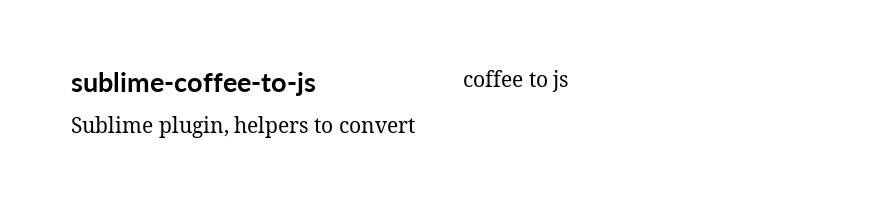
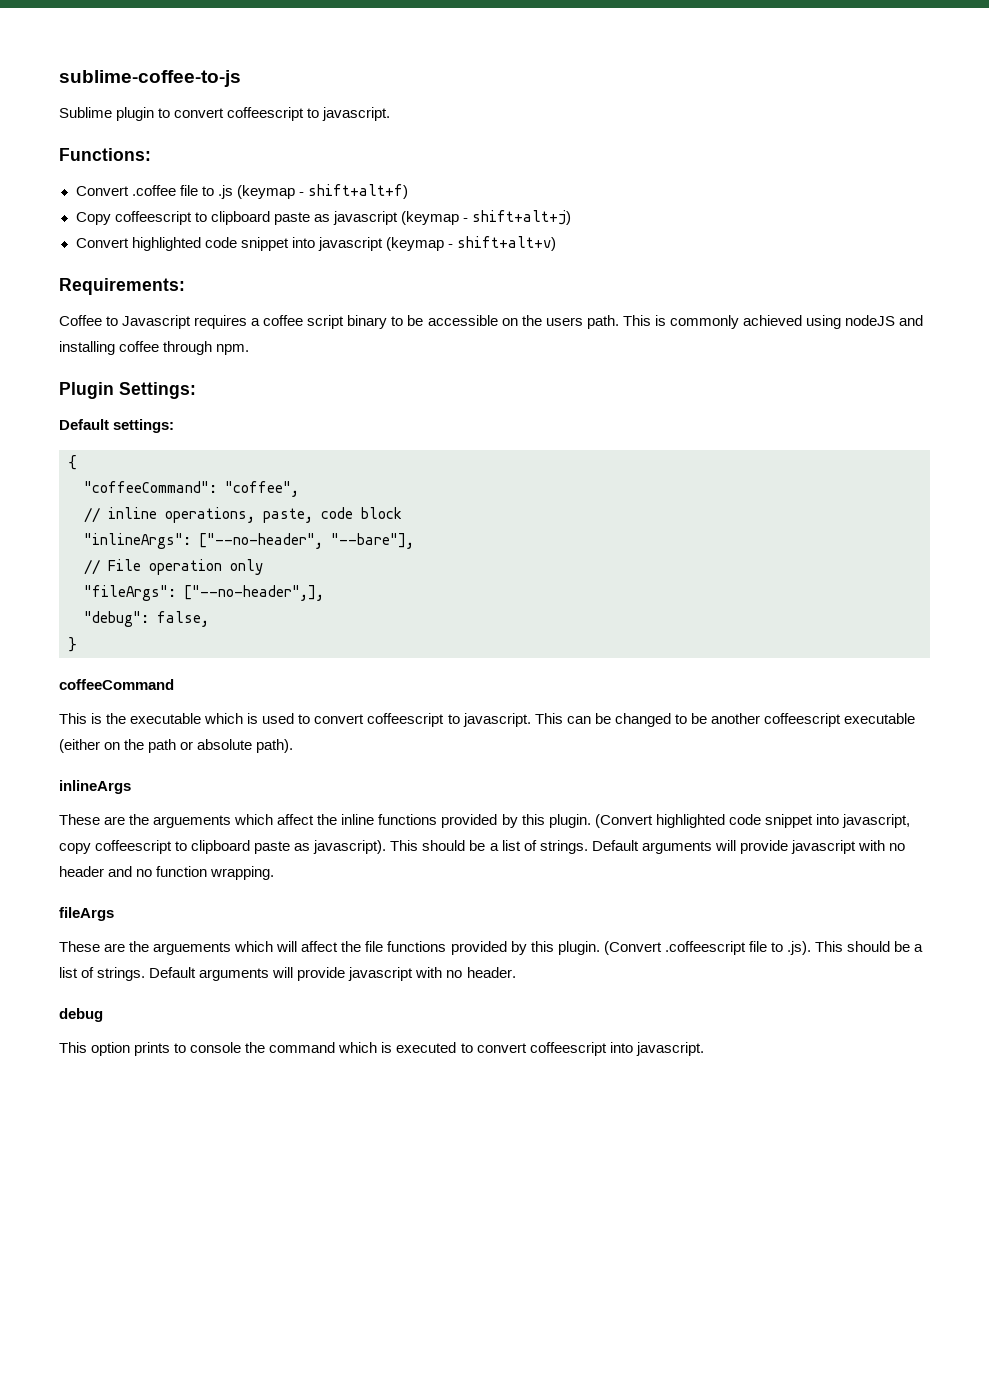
- Sublime plugin, helpers to convert coffee to js
+ Sublime plugin to convert coffeescript to javascript.
+ Functions:
+ Convert .coffee file to .js (keymap - shift+alt+f)
+ Copy coffeescript to clipboard paste as javascript (keymap - shift+alt+j)
+ Convert highlighted code snippet into javascript (keymap - shift+alt+v)
+ Requirements:
+ Coffee to Javascript requires a coffee script binary to be accessible on the users path. This is commonly achieved using nodeJS and installing coffee through npm.
+ Plugin Settings:
+ Default settings:
+ {
+ "coffeeCommand": "coffee",
+ // inline operations, paste, code block
+ "inlineArgs": ["--no-header", "--bare"],
+ // File operation only
+ "fileArgs": ["--no-header",],
+ "debug": false,
+ }
+ coffeeCommand
+ This is the executable which is used to convert coffeescript to javascript. This can be changed to be another coffeescript executable (either on the path or absolute path).
+ inlineArgs
+ These are the arguements which affect the inline functions provided by this plugin. (Convert highlighted code snippet into javascript, copy coffeescript to clipboard paste as javascript). This should be a list of strings. Default arguments will provide javascript with no header and no function wrapping.
+ fileArgs
+ These are the arguements which will affect the file functions provided by this plugin. (Convert .coffeescript file to .js). This should be a list of strings. Default arguments will provide javascript with no header.
+ debug
+ This option prints to console the command which is executed to convert coffeescript into javascript.

